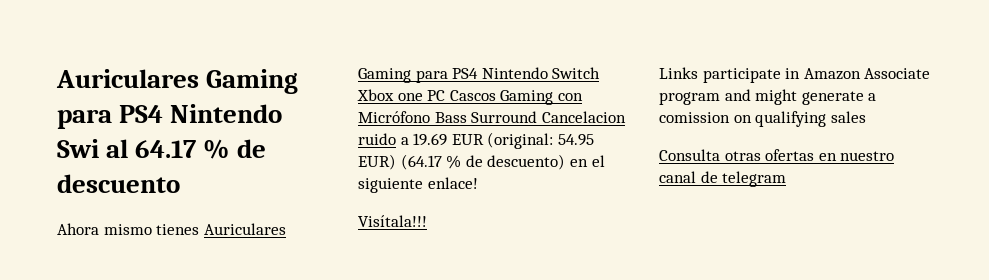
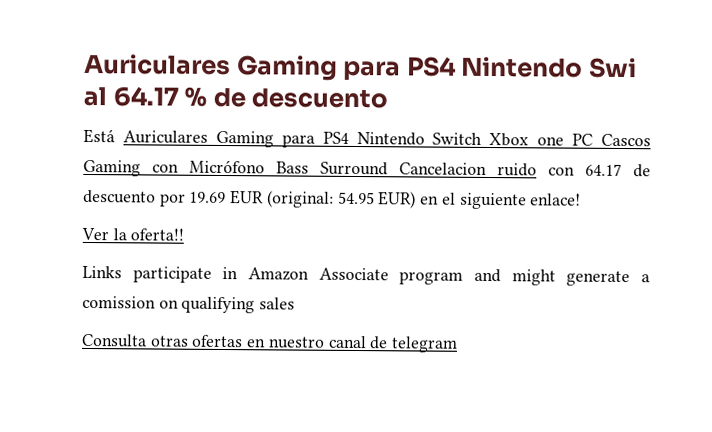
- Ahora mismo tienes Auriculares Gaming para PS4 Nintendo Switch Xbox one PC Cascos Gaming con Micrófono Bass Surround Cancelacion ruido a 19.69 EUR (original: 54.95 EUR) (64.17 % de descuento) en el siguiente enlace!
+ Está Auriculares Gaming para PS4 Nintendo Switch Xbox one PC Cascos Gaming con Micrófono Bass Surround Cancelacion ruido con 64.17 de descuento por 19.69 EUR (original: 54.95 EUR) en el siguiente enlace!
- Visítala!!!
+ Ver la oferta!!

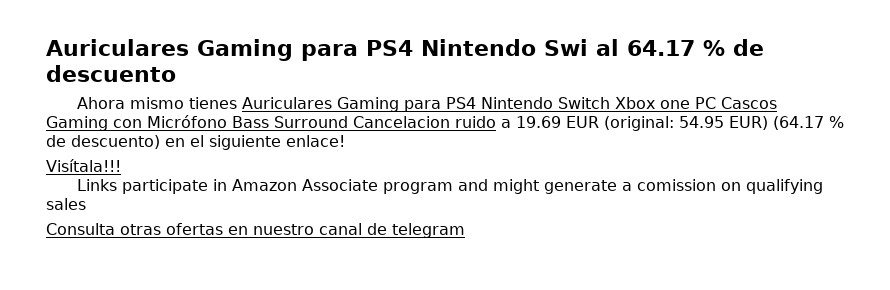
- Está Auriculares Gaming para PS4 Nintendo Switch Xbox one PC Cascos Gaming con Micrófono Bass Surround Cancelacion ruido con 64.17 de descuento por 19.69 EUR (original: 54.95 EUR) en el siguiente enlace!
+ Ahora mismo tienes Auriculares Gaming para PS4 Nintendo Switch Xbox one PC Cascos Gaming con Micrófono Bass Surround Cancelacion ruido a 19.69 EUR (original: 54.95 EUR) (64.17 % de descuento) en el siguiente enlace!
- Ver la oferta!!
+ Visítala!!!

